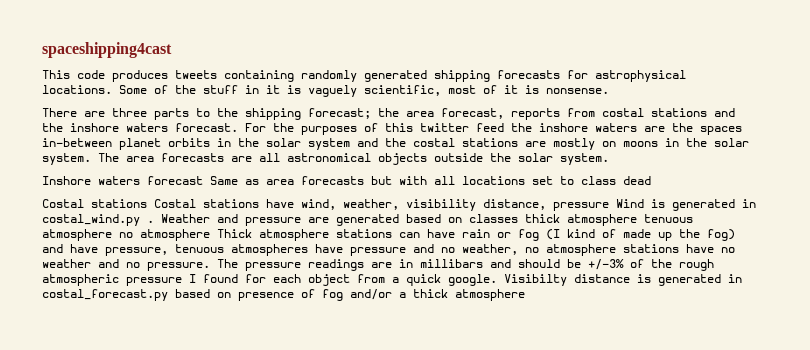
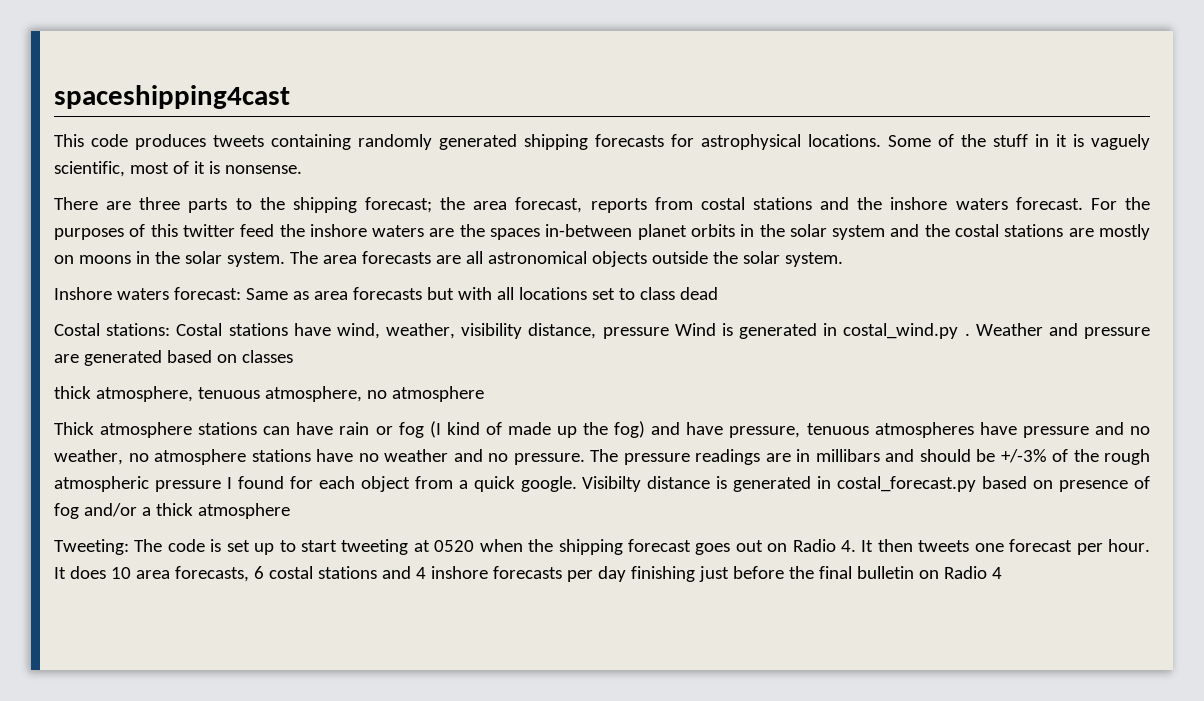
- Inshore waters forecast Same as area forecasts but with all locations set to class dead
+ Inshore waters forecast: Same as area forecasts but with all locations set to class dead
- Costal stations Costal stations have wind, weather, visibility distance, pressure Wind is generated in costal_wind.py .
+ Costal stations: Costal stations have wind, weather, visibility distance, pressure Wind is generated in costal_wind.py .
- Weather and pressure are generated based on classes thick atmosphere tenuous atmosphere no atmosphere Thick atmosphere stations can have rain or fog (I kind of made up the fog) and have pressure, tenuous atmospheres have pressure and no weather, no atmosphere stations have no weather and no pressure.
+ Weather and pressure are generated based on classes
+ thick atmosphere, tenuous atmosphere, no atmosphere
+ Thick atmosphere stations can have rain or fog (I kind of made up the fog) and have pressure, tenuous atmospheres have pressure and no weather, no atmosphere stations have no weather and no pressure.
+ Tweeting: The code is set up to start tweeting at 0520 when the shipping forecast goes out on Radio 4. It then tweets one forecast per hour. It does 10 area forecasts, 6 costal stations and 4 inshore forecasts per day finishing just before the final bulletin on Radio 4

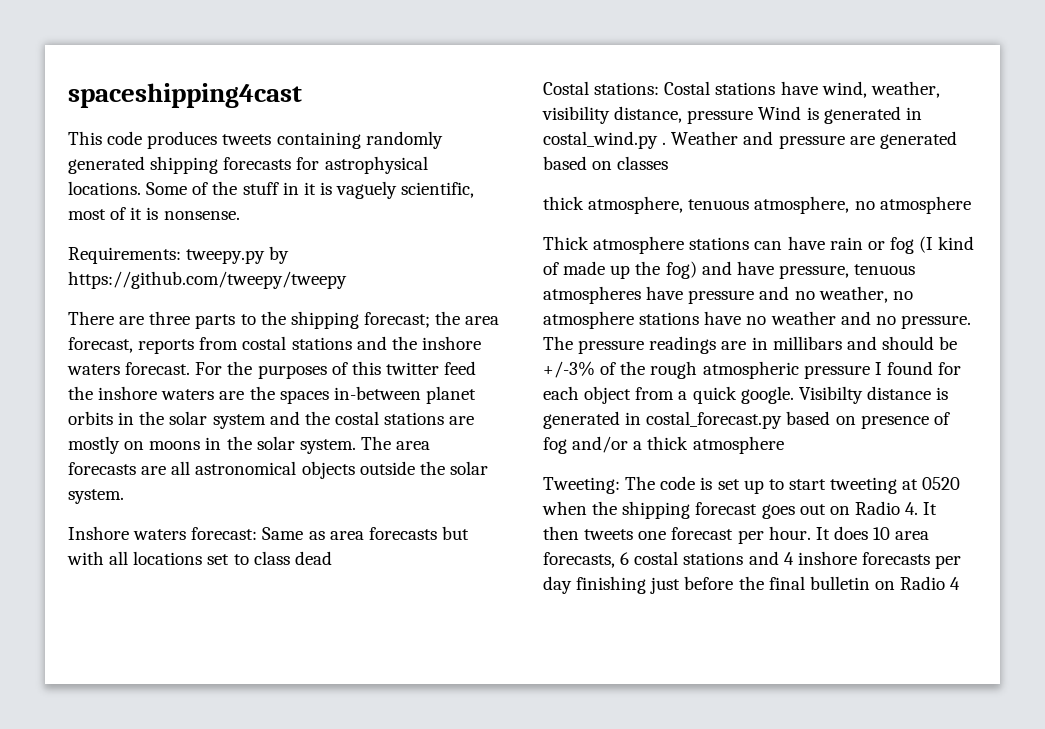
+ Requirements: tweepy.py by https://github.com/tweepy/tweepy

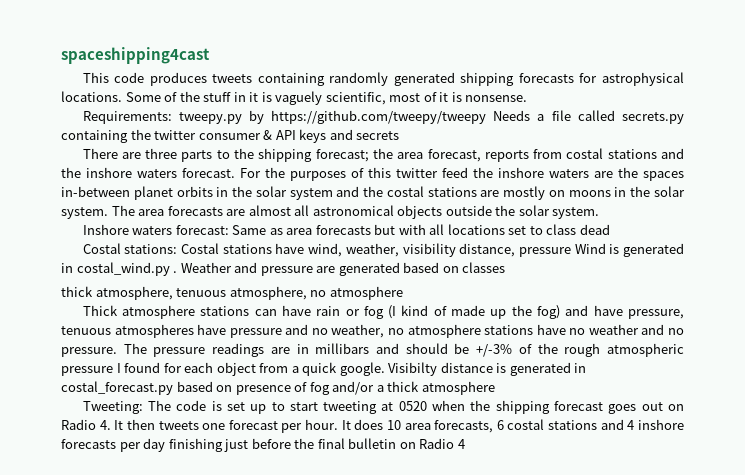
- Requirements: tweepy.py by https://github.com/tweepy/tweepy
+ Requirements: tweepy.py by https://github.com/tweepy/tweepy Needs a file called secrets.py containing the twitter consumer & API keys and secrets
- The area forecasts are all astronomical objects outside the solar system.
+ The area forecasts are almost all astronomical objects outside the solar system.

